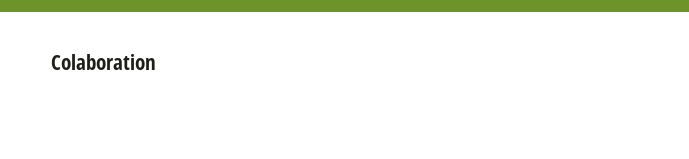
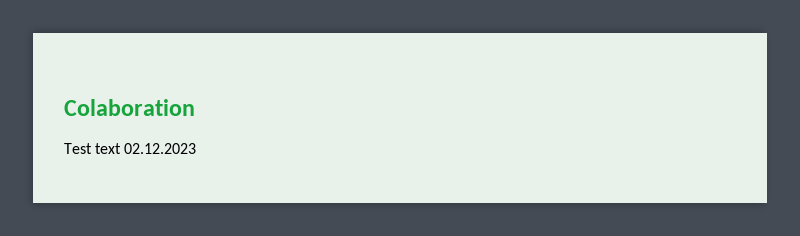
+ Test text 02.12.2023

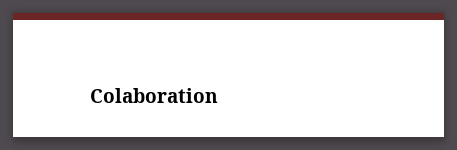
- Test text 02.12.2023

